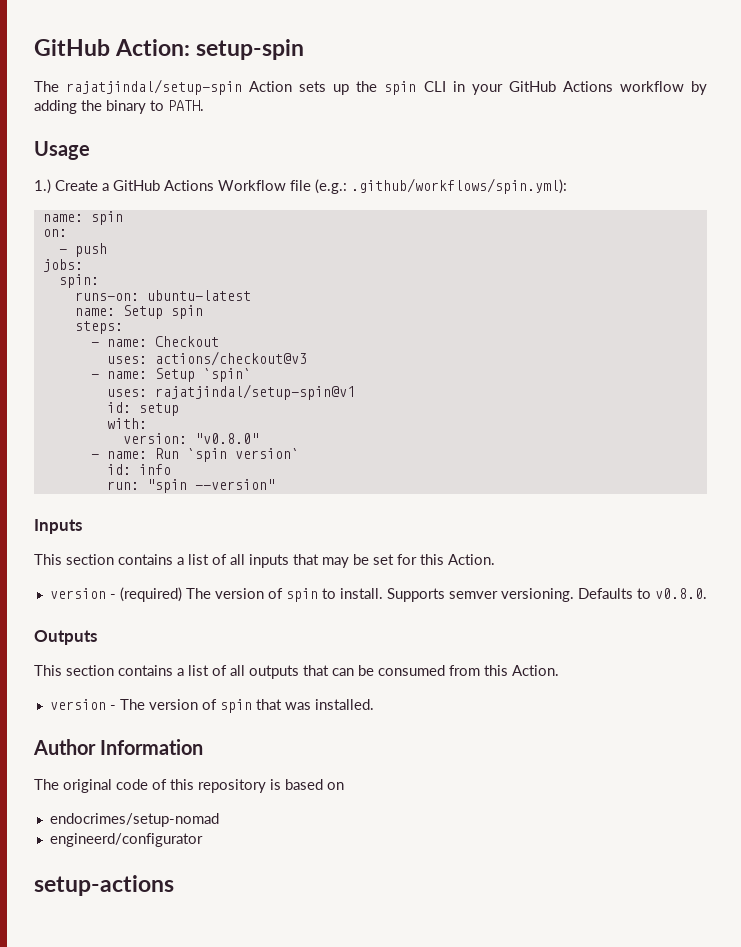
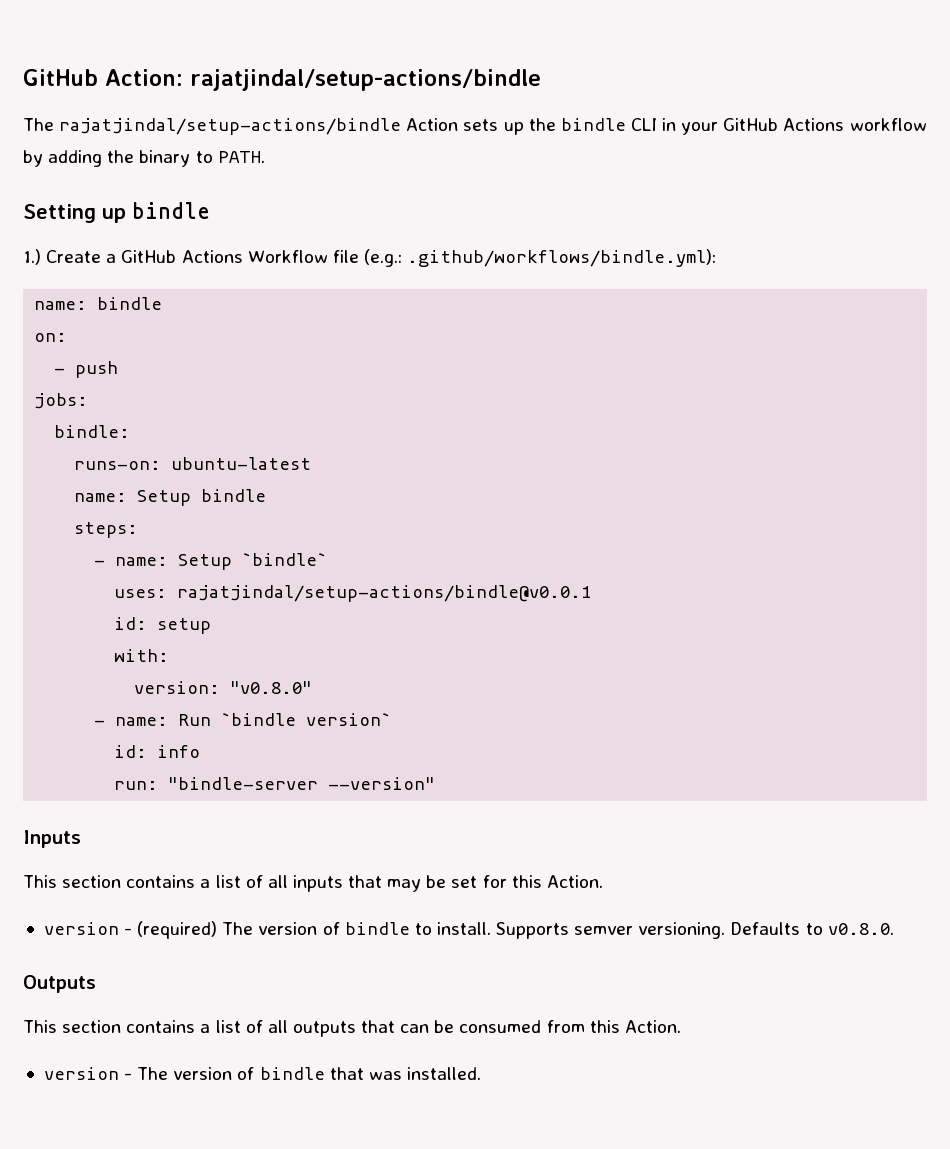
- GitHub Action: setup-spin
- The rajatjindal/setup-spin Action sets up the spin CLI in your GitHub Actions workflow by adding the binary to PATH.
+ GitHub Action: rajatjindal/setup-actions/bindle
+ The rajatjindal/setup-actions/bindle Action sets up the bindle CLI in your GitHub Actions workflow by adding the binary to PATH.
- Usage
+ Setting up bindle
- 1.) Create a GitHub Actions Workflow file (e.g.: .github/workflows/spin.yml):
- name: spin
+ 1.) Create a GitHub Actions Workflow file (e.g.: .github/workflows/bindle.yml):
+ name: bindle
- spin:
+ bindle:
- name: Setup spin
+ name: Setup bindle
- - name: Checkout
- uses: actions/checkout@v3
- - name: Setup `spin`
- uses: rajatjindal/setup-spin@v1
+ - name: Setup `bindle`
+ uses: rajatjindal/setup-actions/bindle@v0.0.1
- - name: Run `spin version`
+ - name: Run `bindle version`
- run: "spin --version"
+ run: "bindle-server --version"
- version - (required) The version of spin to install.
+ version - (required) The version of bindle to install.
- version - The version of spin that was installed.
+ version - The version of bindle that was installed.
- Author Information
- The original code of this repository is based on
- endocrimes/setup-nomad
- engineerd/configurator
- setup-actions

